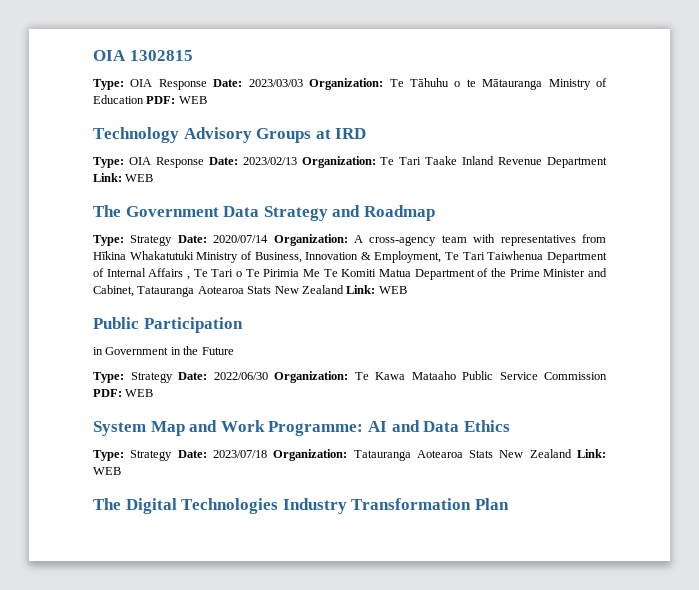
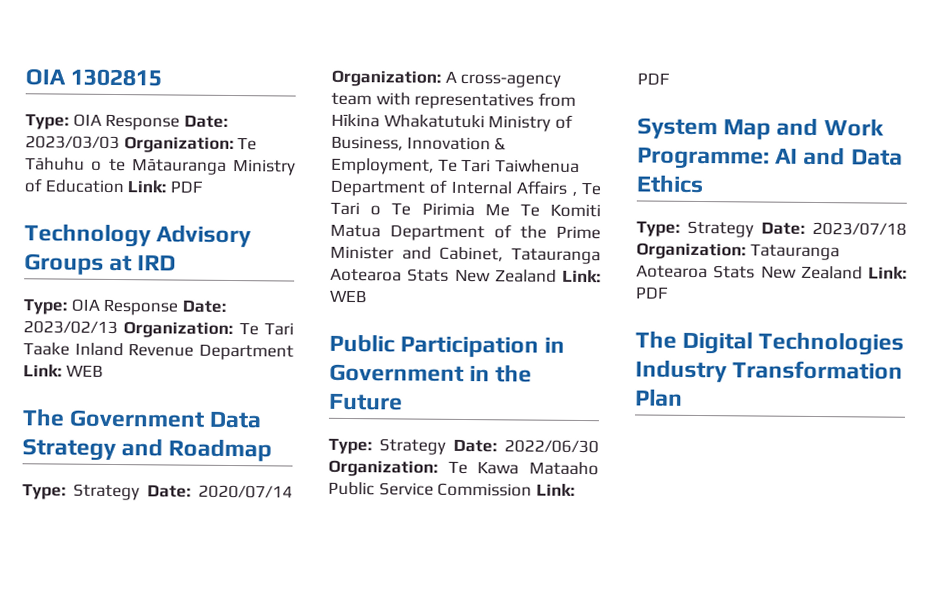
- Type: OIA Response Date: 2023/03/03 Organization: Te Tāhuhu o te Mātauranga Ministry of Education PDF: WEB
+ Type: OIA Response Date: 2023/03/03 Organization: Te Tāhuhu o te Mātauranga Ministry of Education Link: PDF
- Public Participation
- in Government in the Future
+ Public Participation in Government in the Future
- Type: Strategy Date: 2022/06/30 Organization: Te Kawa Mataaho Public Service Commission PDF: WEB
+ Type: Strategy Date: 2022/06/30 Organization: Te Kawa Mataaho Public Service Commission Link: PDF
- Type: Strategy Date: 2023/07/18 Organization: Tatauranga Aotearoa Stats New Zealand Link: WEB
+ Type: Strategy Date: 2023/07/18 Organization: Tatauranga Aotearoa Stats New Zealand Link: PDF

